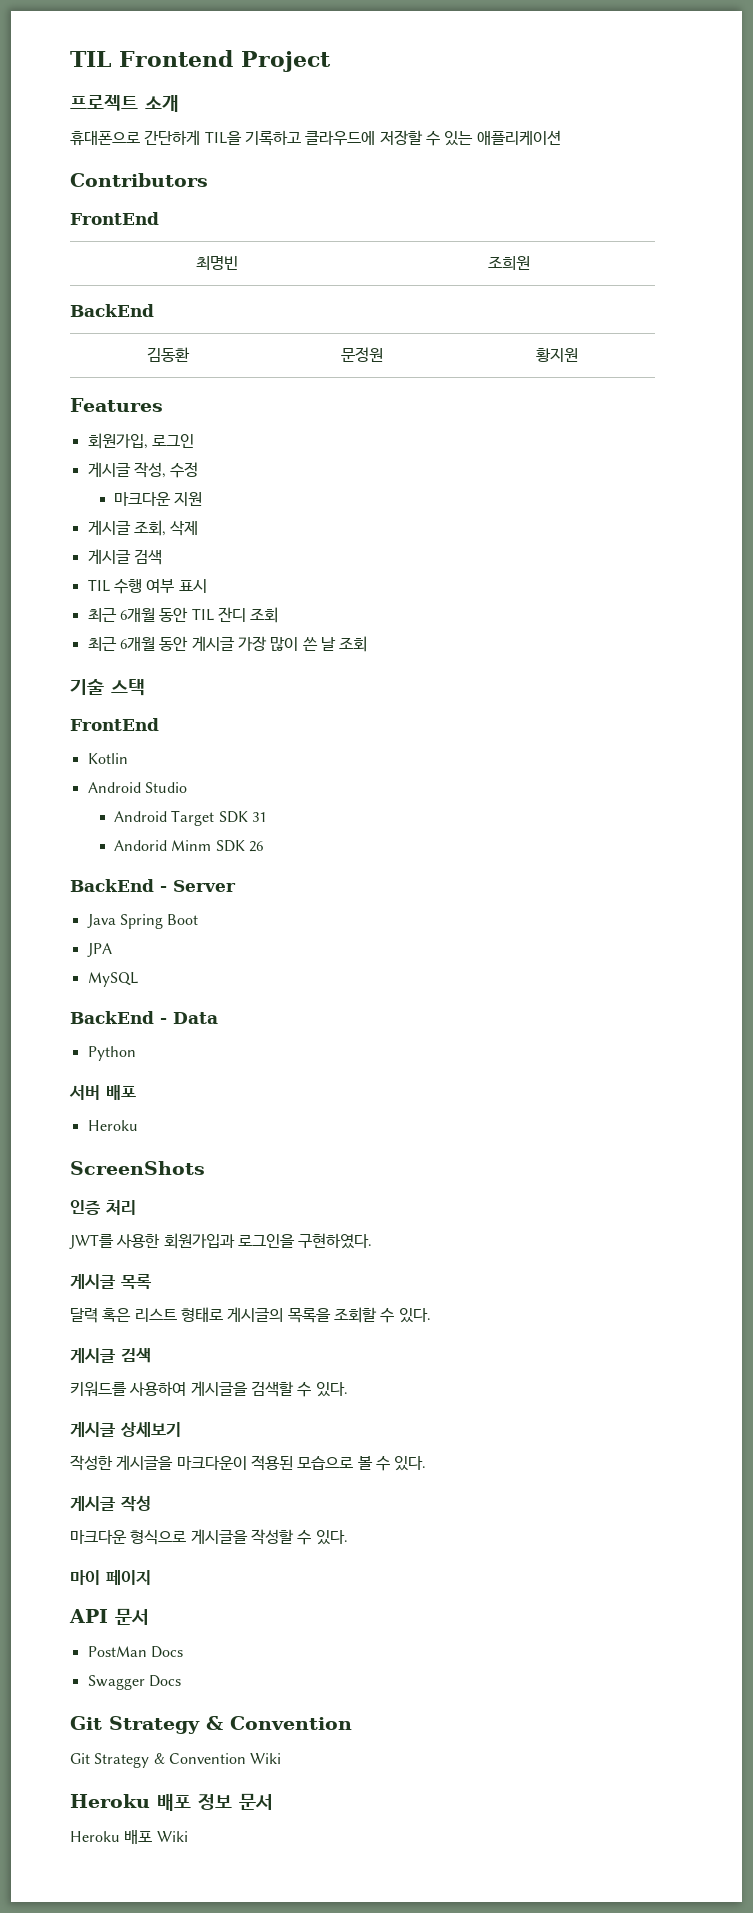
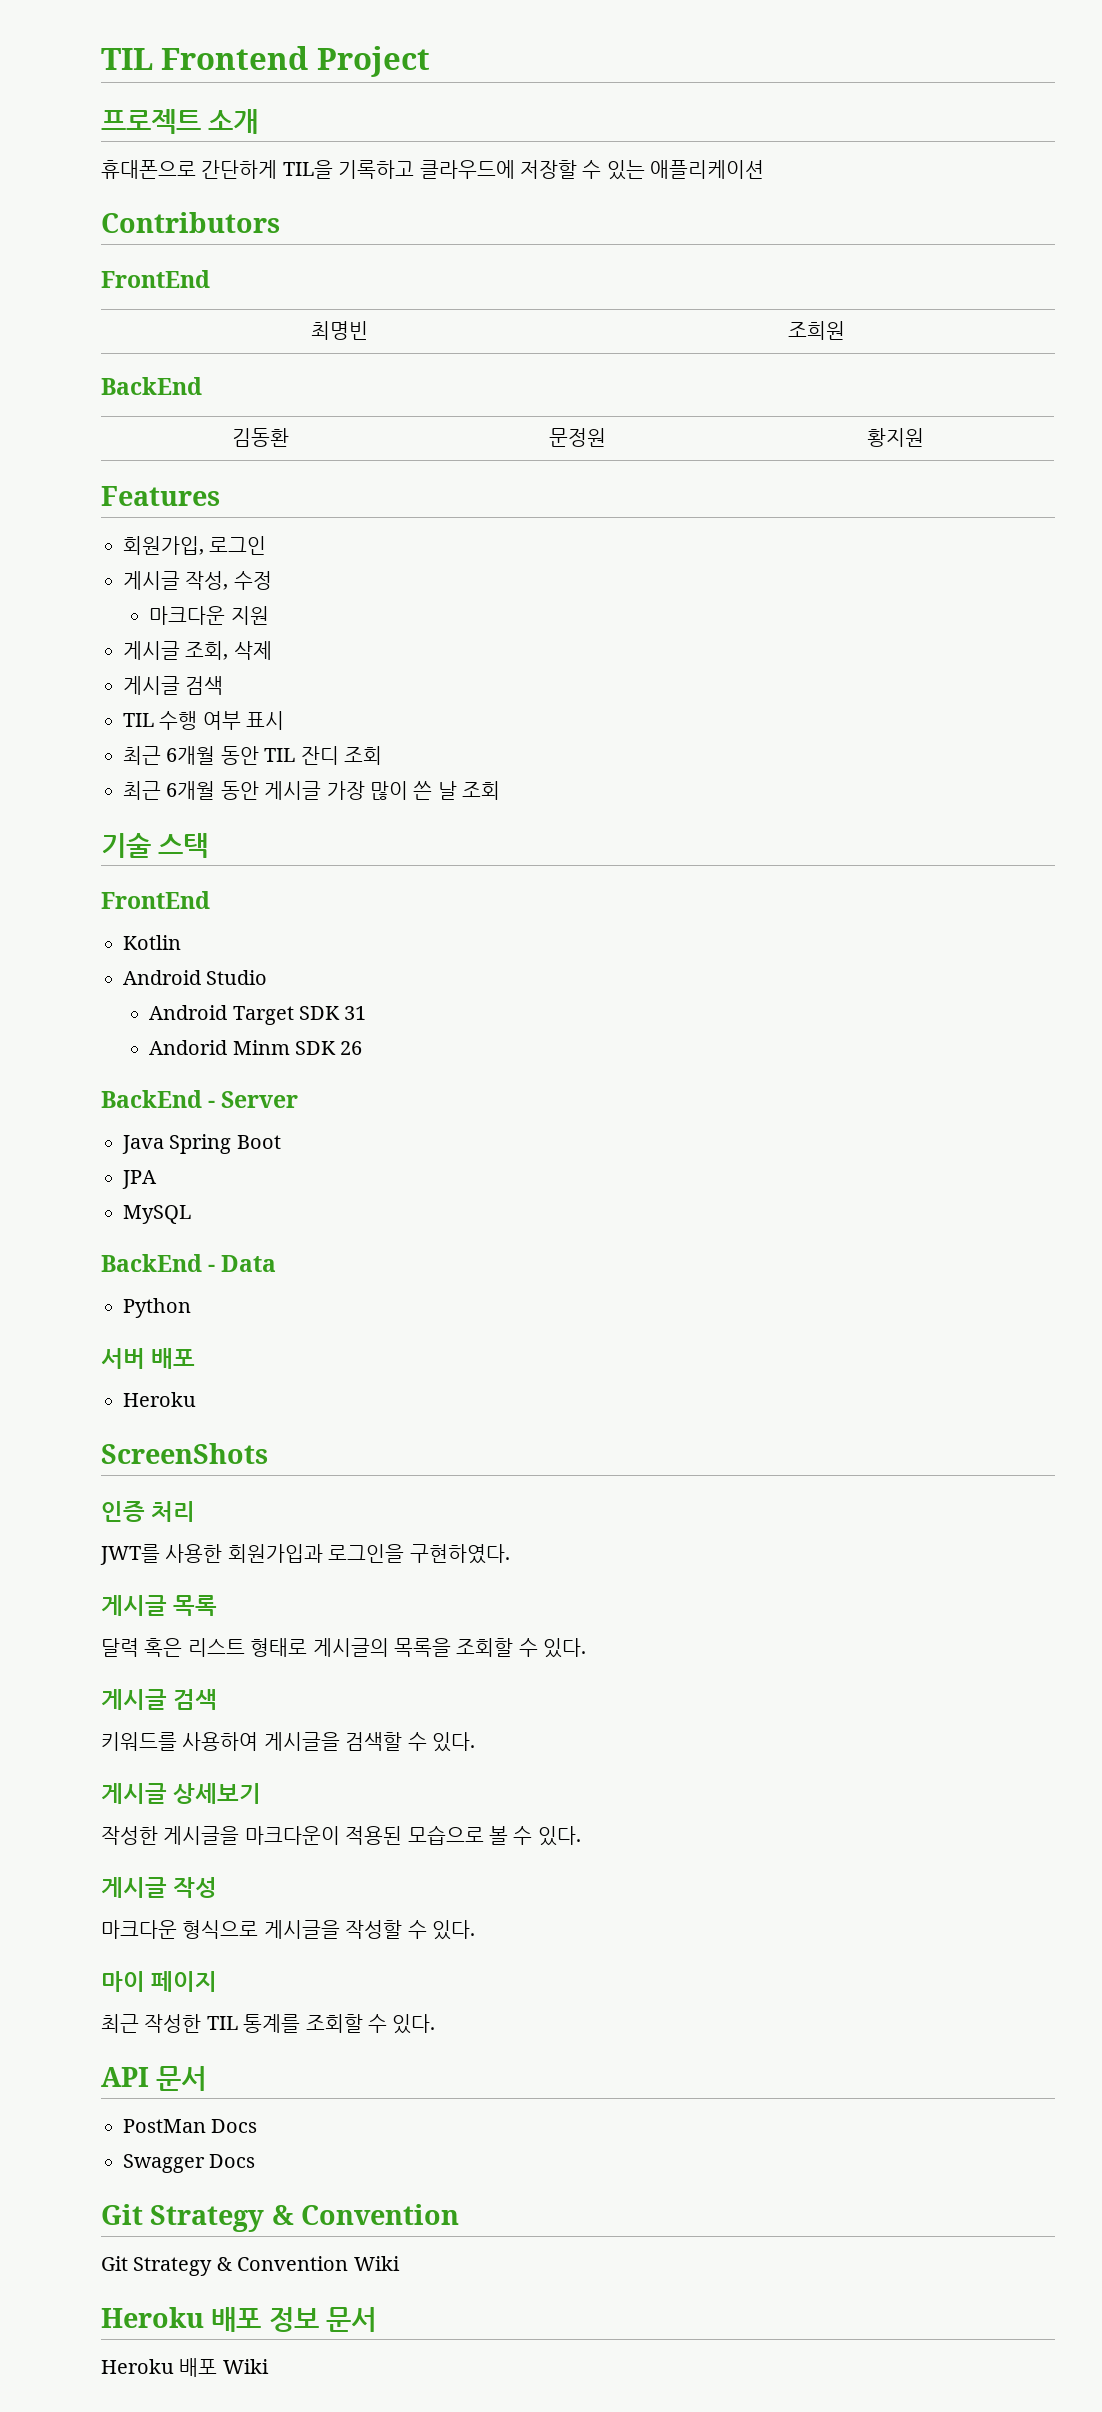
+ 최근 작성한 TIL 통계를 조회할 수 있다.

